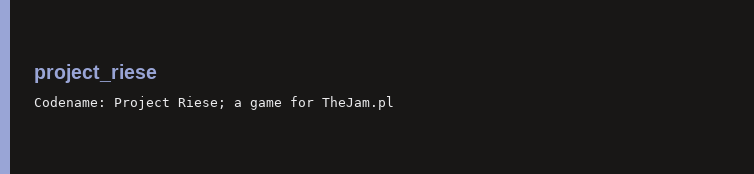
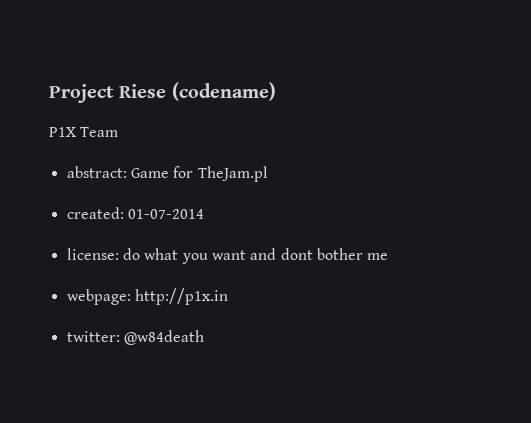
- project_riese
- Codename: Project Riese; a game for TheJam.pl
+ Project Riese (codename)
+ P1X Team
+ abstract: Game for TheJam.pl
+ created: 01-07-2014
+ license: do what you want and dont bother me
+ webpage: http://p1x.in
+ twitter: @w84death

